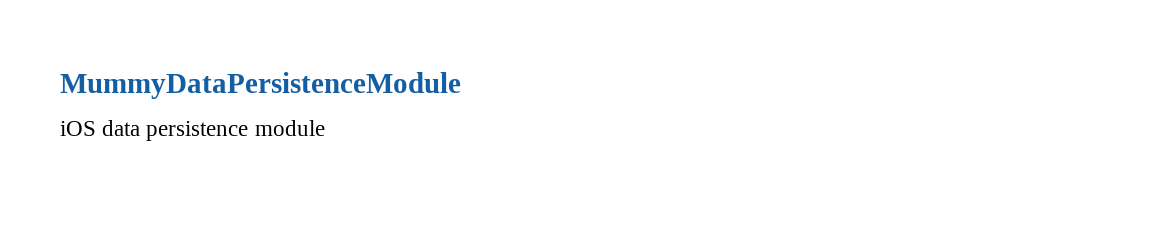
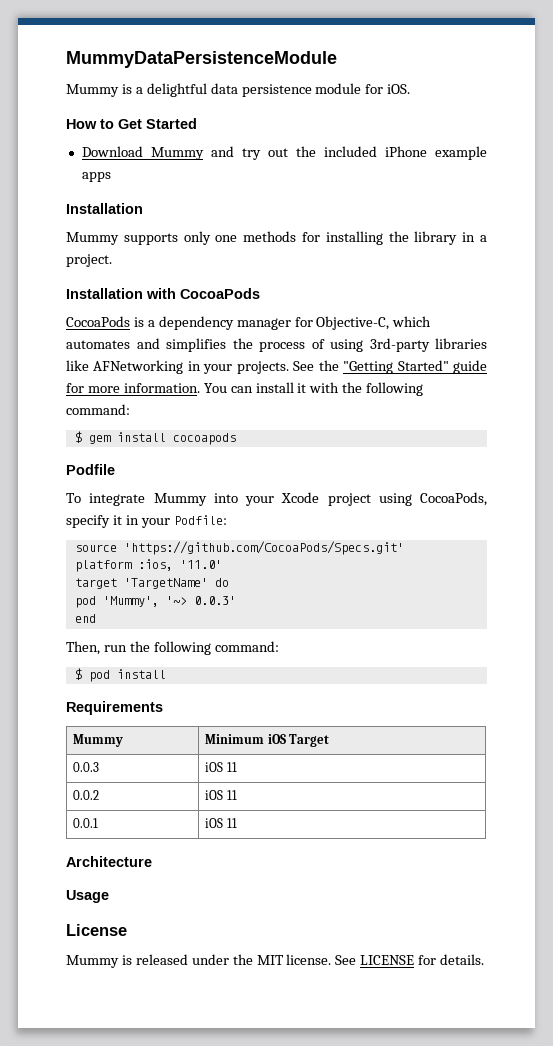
- iOS data persistence module
+ Mummy is a delightful data persistence module for iOS.
+ How to Get Started
+ Download Mummy and try out the included iPhone example apps
+ Installation
+ Mummy supports only one methods for installing the library in a project.
+ Installation with CocoaPods
+ CocoaPods is a dependency manager for Objective-C, which automates and simplifies the process of using 3rd-party libraries like AFNetworking in your projects. See the "Getting Started" guide for more information. You can install it with the following command:
+ $ gem install cocoapods
+ Podfile
+ To integrate Mummy into your Xcode project using CocoaPods, specify it in your Podfile:
+ source 'https://github.com/CocoaPods/Specs.git'
+ platform :ios, '11.0'
+ target 'TargetName' do
+ pod 'Mummy', '~> 0.0.3'
+ end
+ Then, run the following command:
+ $ pod install
+ Requirements
+ Mummy | Minimum iOS Target
+ 0.0.3 | iOS 11
+ 0.0.2 | iOS 11
+ 0.0.1 | iOS 11
+ Architecture
+ Usage
+ License
+ Mummy is released under the MIT license. See LICENSE for details.

